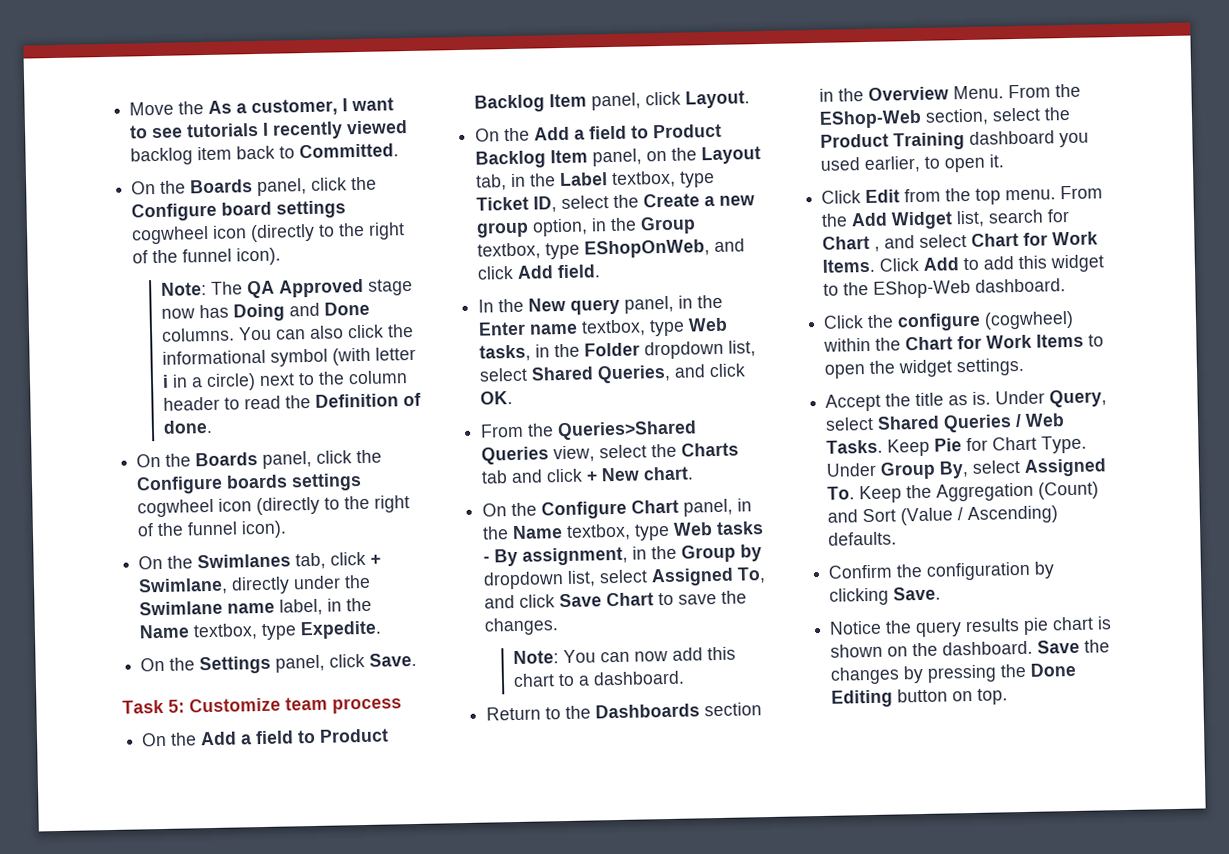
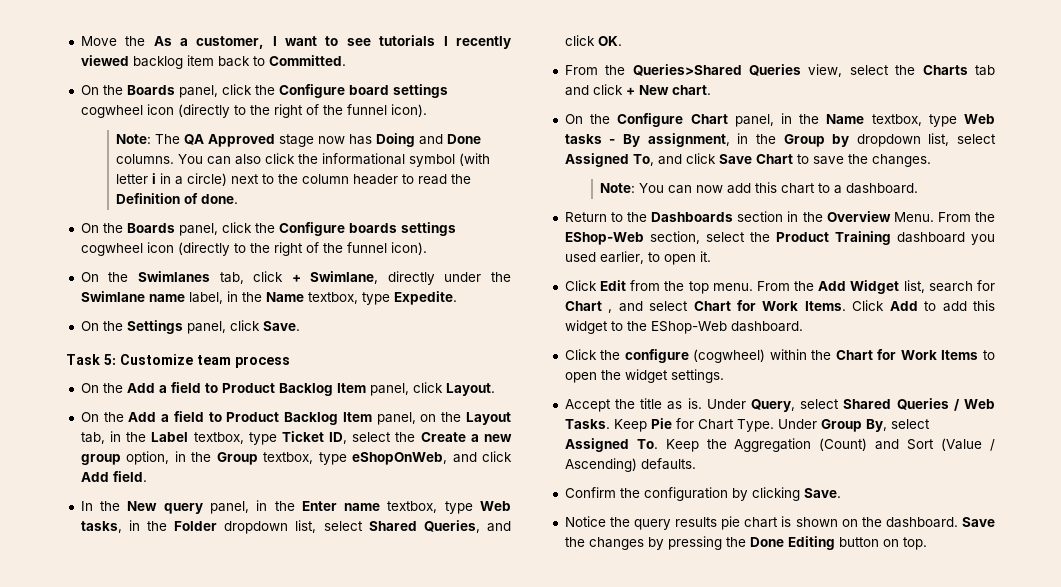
- On the Add a field to Product Backlog Item panel, on the Layout tab, in the Label textbox, type Ticket ID, select the Create a new group option, in the Group textbox, type EShopOnWeb, and click Add field.
+ On the Add a field to Product Backlog Item panel, on the Layout tab, in the Label textbox, type Ticket ID, select the Create a new group option, in the Group textbox, type eShopOnWeb, and click Add field.

